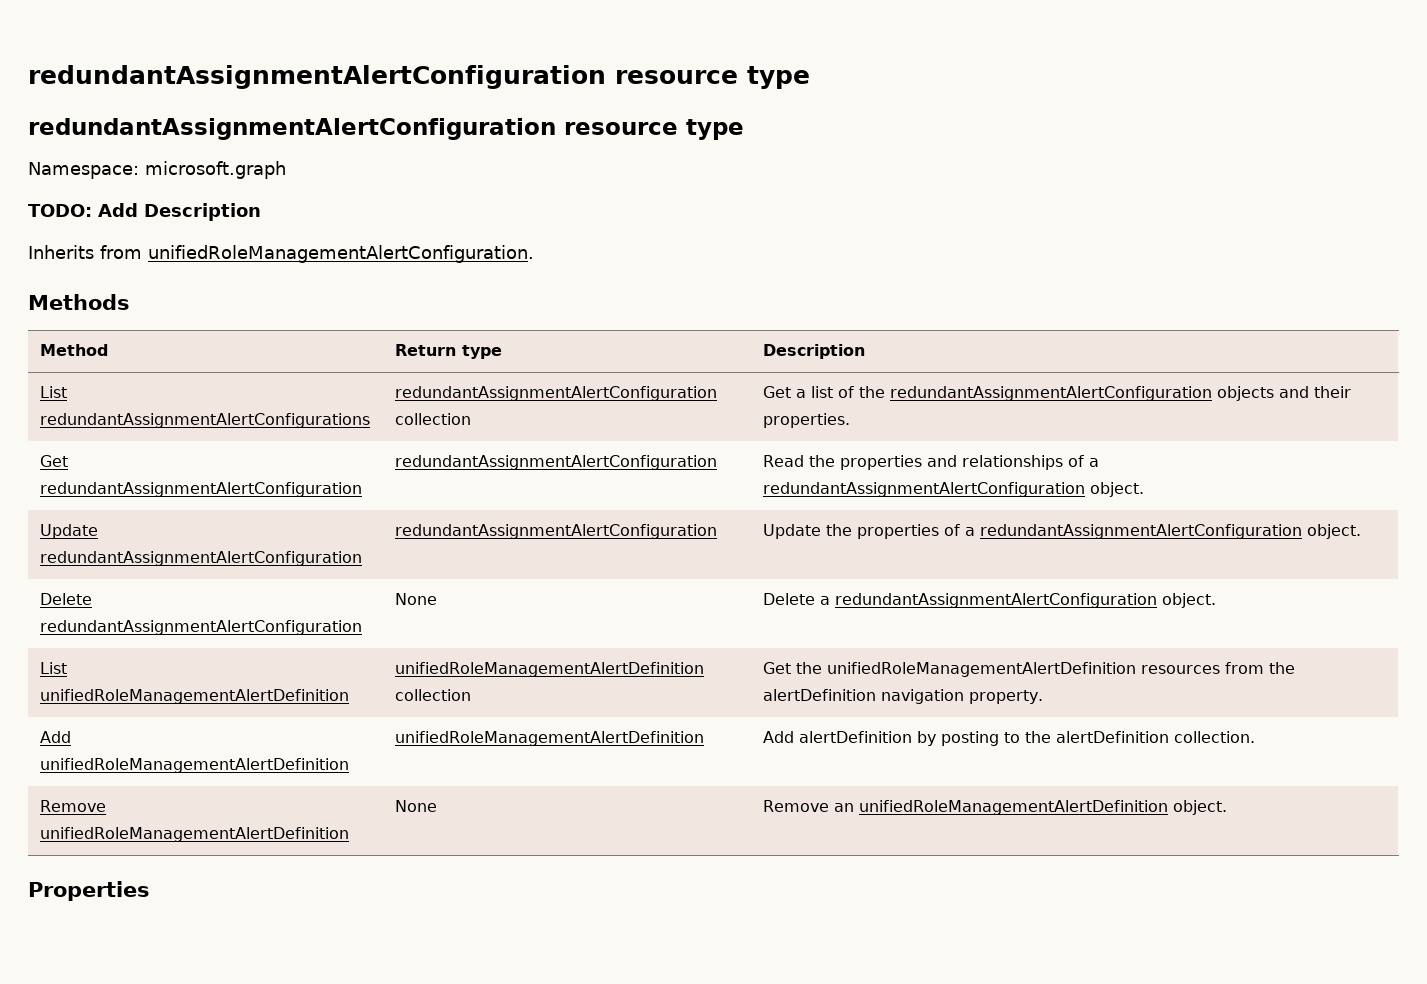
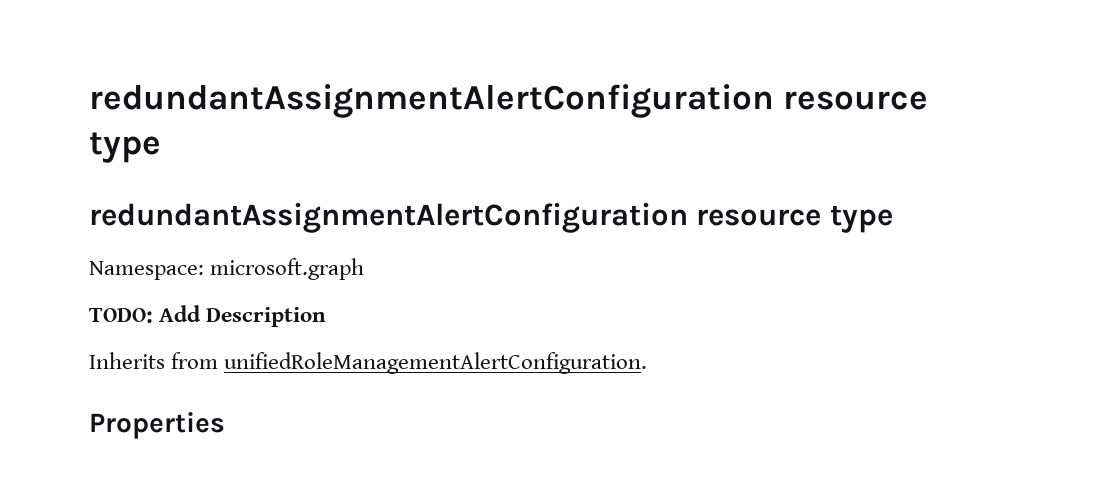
- Methods
- Method | Return type | Description
- List redundantAssignmentAlertConfigurations | redundantAssignmentAlertConfiguration collection | Get a list of the redundantAssignmentAlertConfiguration objects and their properties.
- Get redundantAssignmentAlertConfiguration | redundantAssignmentAlertConfiguration | Read the properties and relationships of a redundantAssignmentAlertConfiguration object.
- Update redundantAssignmentAlertConfiguration | redundantAssignmentAlertConfiguration | Update the properties of a redundantAssignmentAlertConfiguration object.
- Delete redundantAssignmentAlertConfiguration | None | Delete a redundantAssignmentAlertConfiguration object.
- List unifiedRoleManagementAlertDefinition | unifiedRoleManagementAlertDefinition collection | Get the unifiedRoleManagementAlertDefinition resources from the alertDefinition navigation property.
- Add unifiedRoleManagementAlertDefinition | unifiedRoleManagementAlertDefinition | Add alertDefinition by posting to the alertDefinition collection.
- Remove unifiedRoleManagementAlertDefinition | None | Remove an unifiedRoleManagementAlertDefinition object.

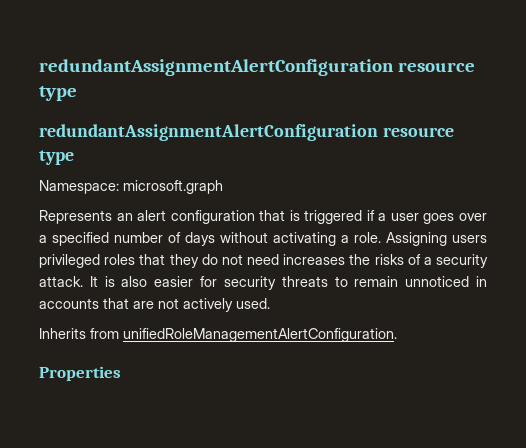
- TODO: Add Description
+ Represents an alert configuration that is triggered if a user goes over a specified number of days without activating a role. Assigning users privileged roles that they do not need increases the risks of a security attack. It is also easier for security threats to remain unnoticed in accounts that are not actively used.

